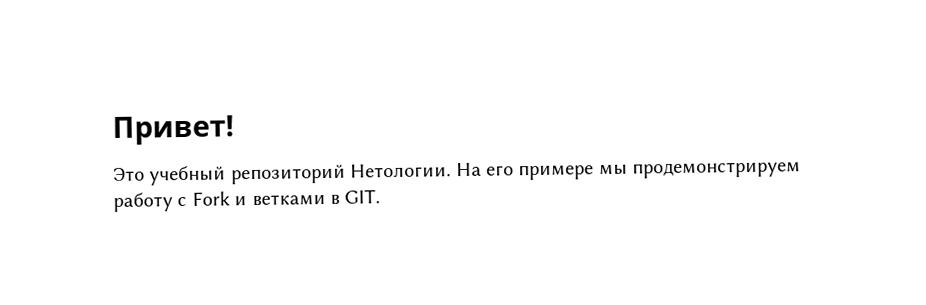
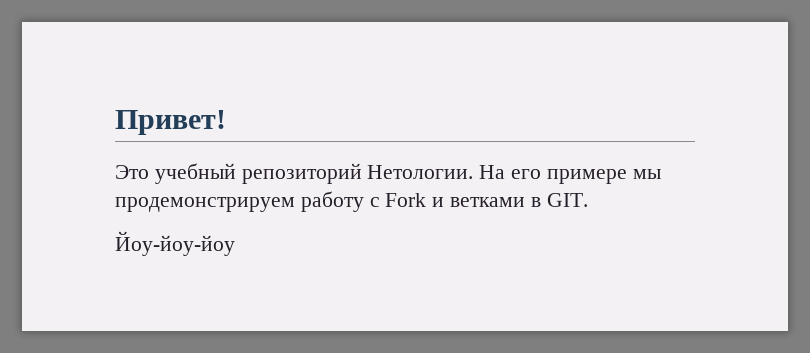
+ Йоу-йоу-йоу

